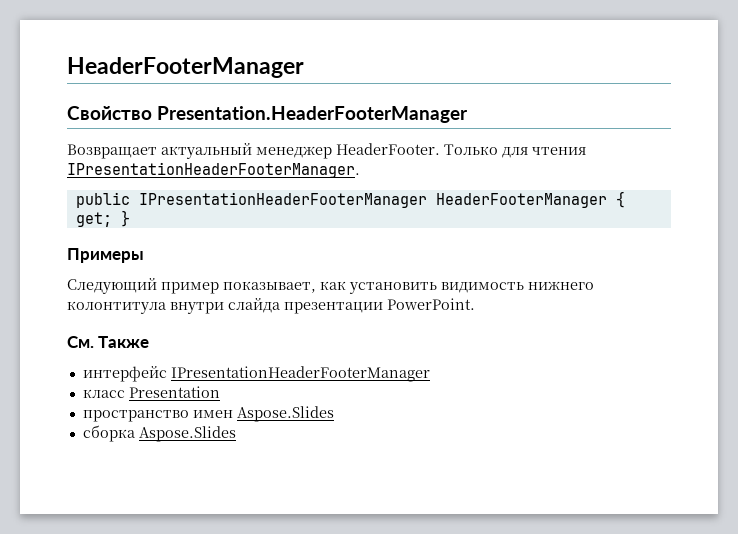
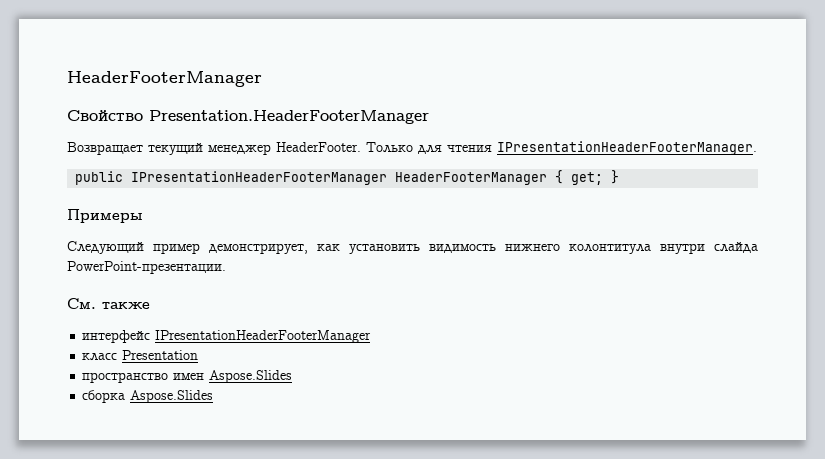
- Возвращает актуальный менеджер HeaderFooter.
+ Возвращает текущий менеджер HeaderFooter.
- Следующий пример показывает, как установить видимость нижнего колонтитула внутри слайда презентации PowerPoint.
+ Следующий пример демонстрирует, как установить видимость нижнего колонтитула внутри слайда PowerPoint-презентации.
- См. Также
+ См. также

